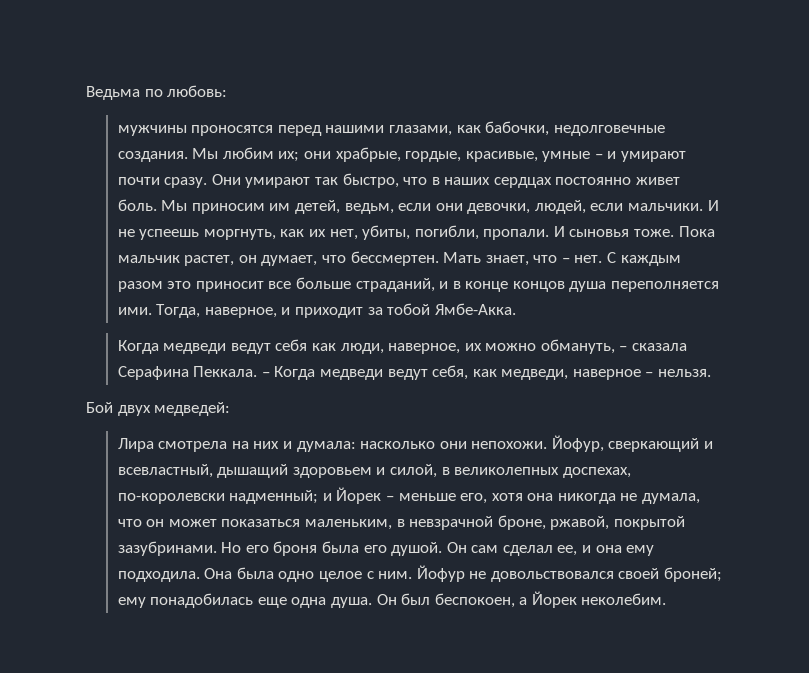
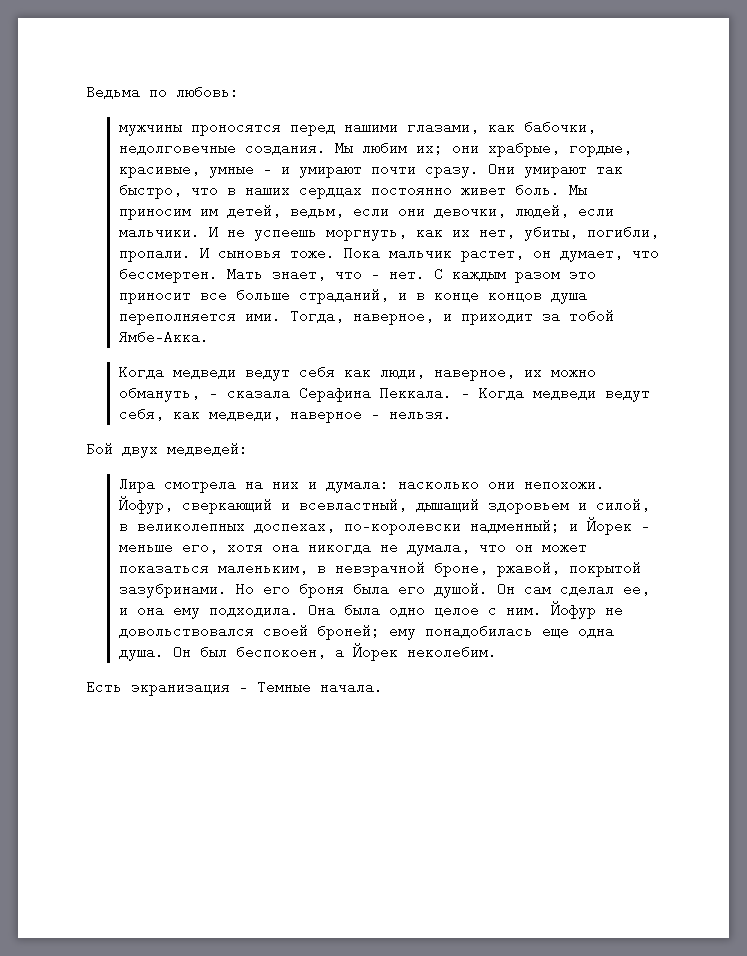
+ Есть экранизация - Темные начала.

